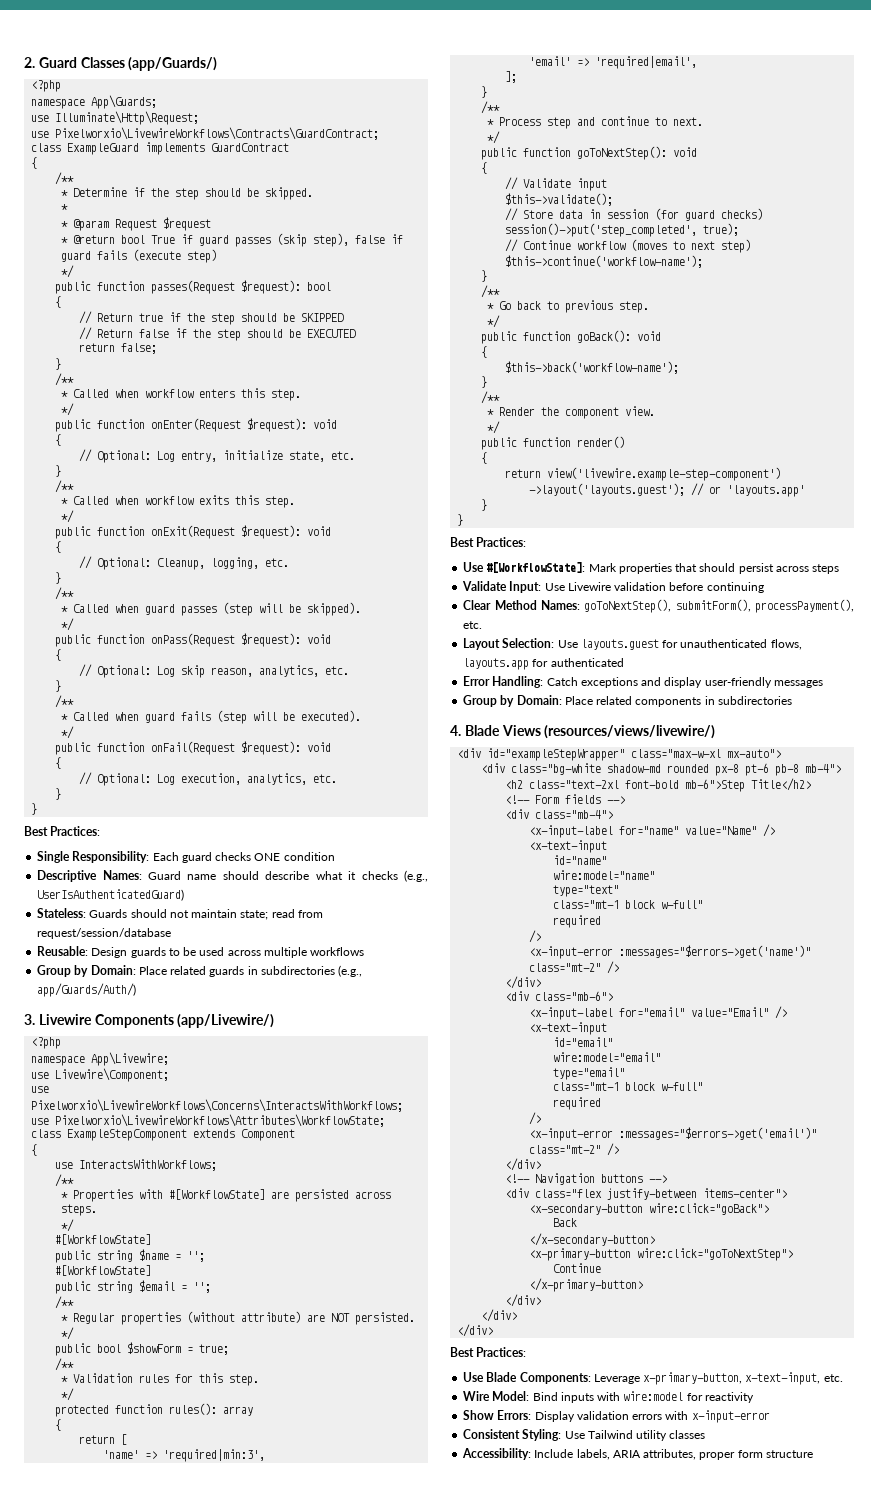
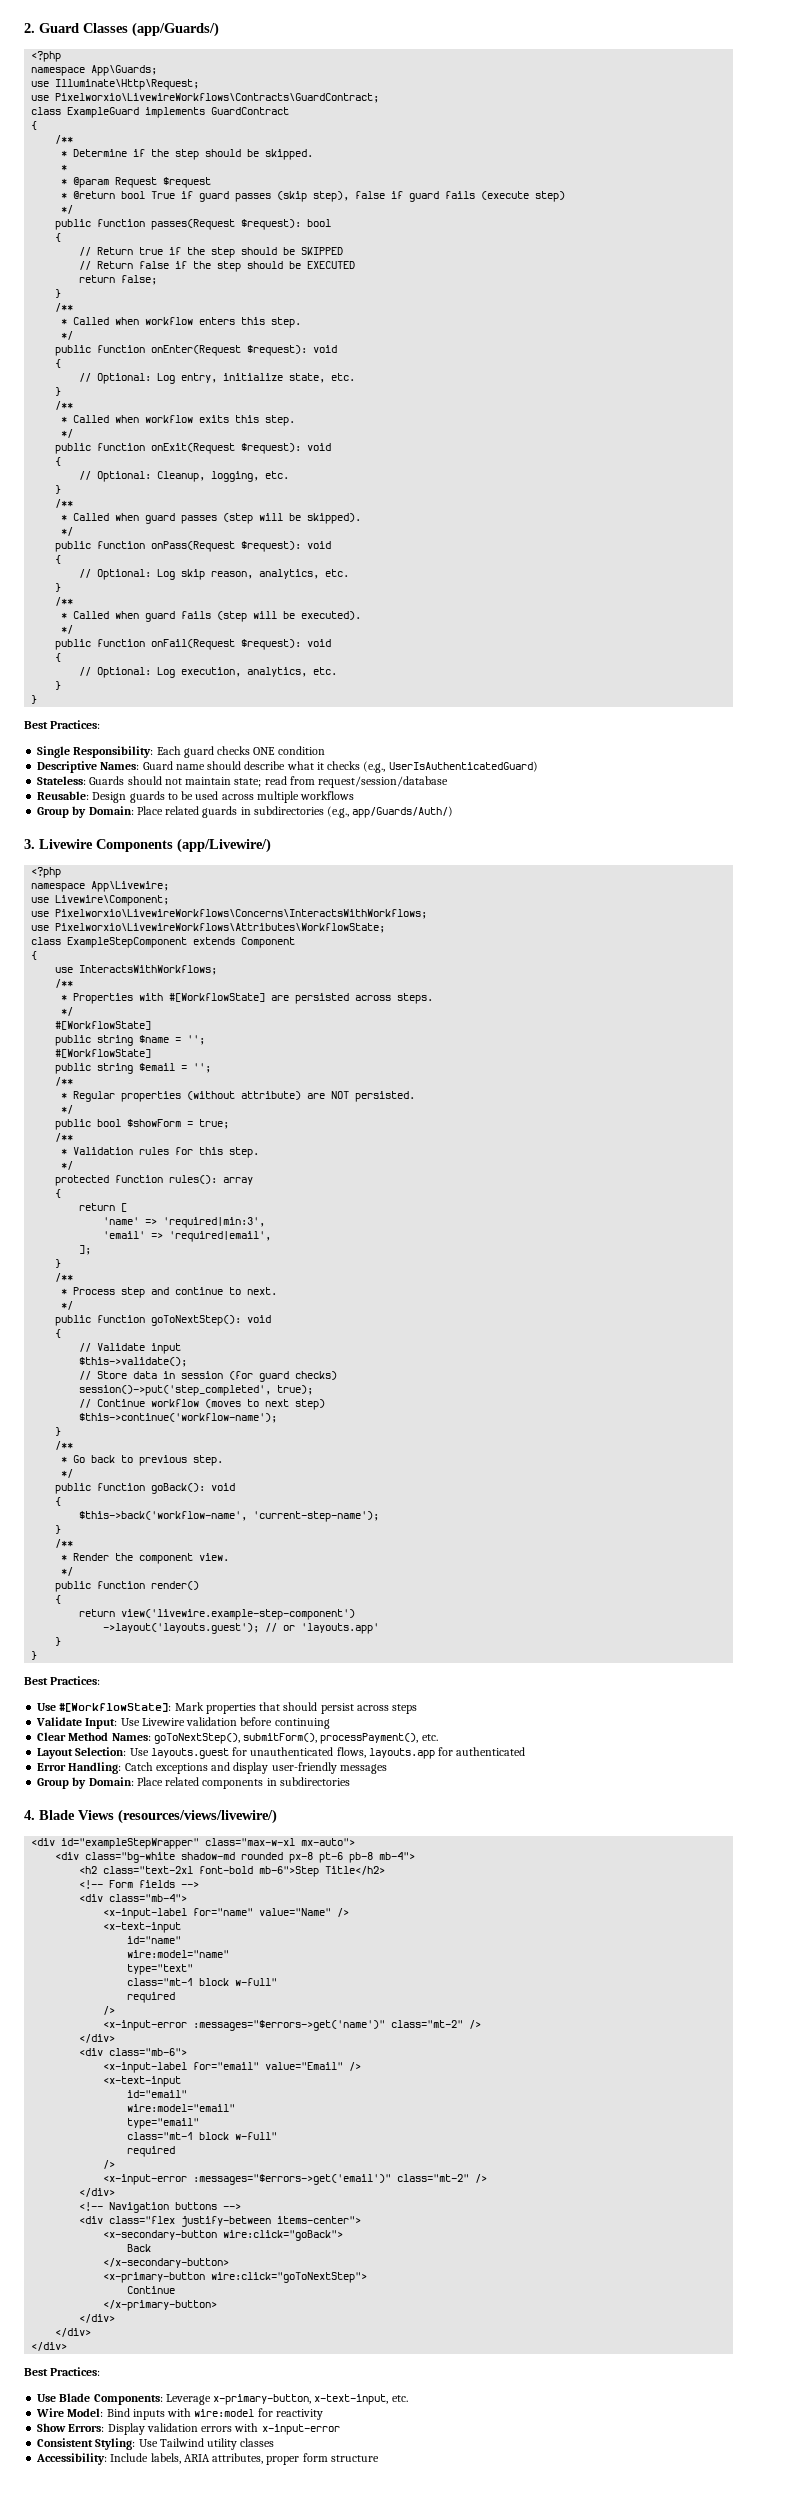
- $this->back('workflow-name');
+ $this->back('workflow-name', 'current-step-name');

